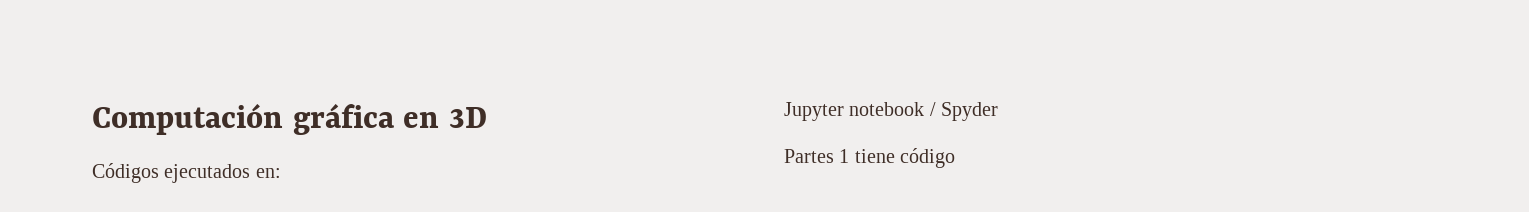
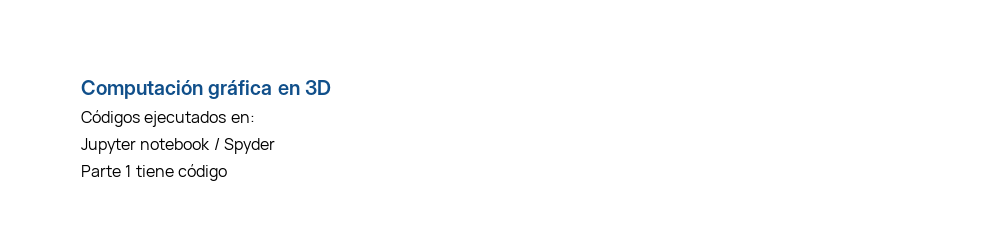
- Partes 1 tiene código
+ Parte 1 tiene código

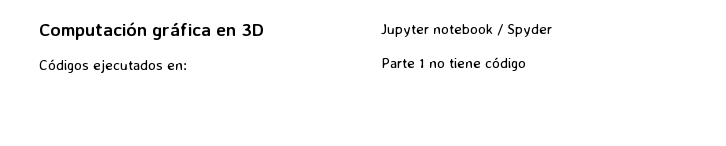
- Parte 1 tiene código
+ Parte 1 no tiene código

